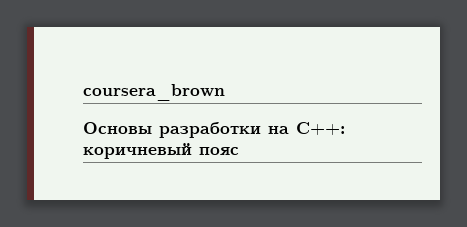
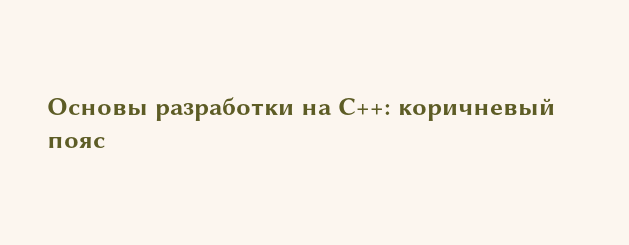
- coursera_brown

